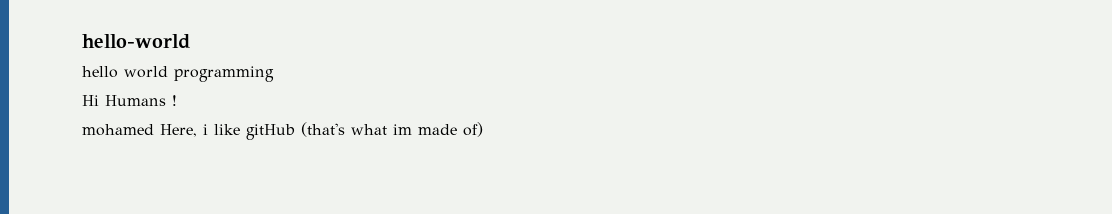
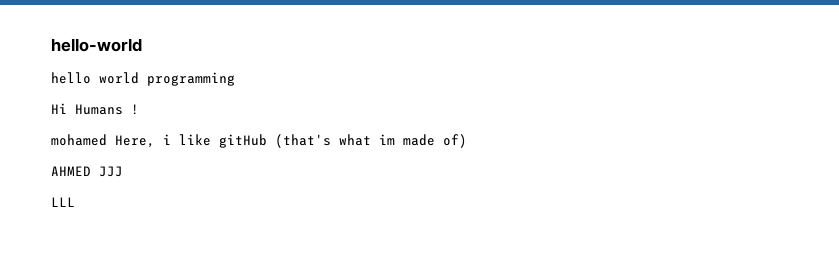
+ AHMED JJJ
+ LLL

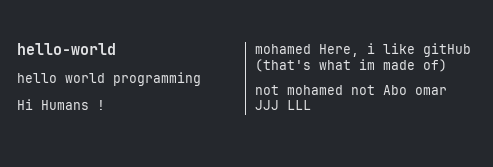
- AHMED JJJ
- LLL
+ not mohamed not Abo omar JJJ LLL

